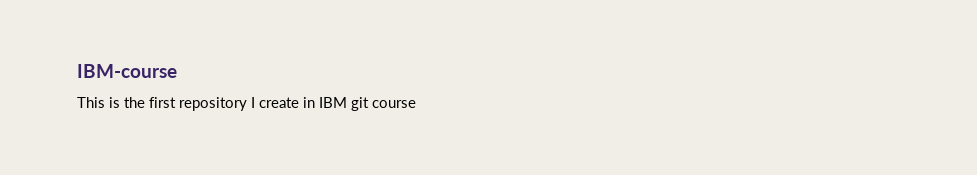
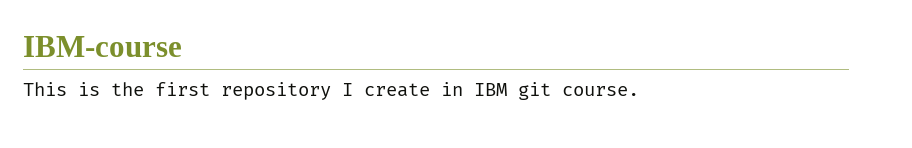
- This is the first repository I create in IBM git course
+ This is the first repository I create in IBM git course.

